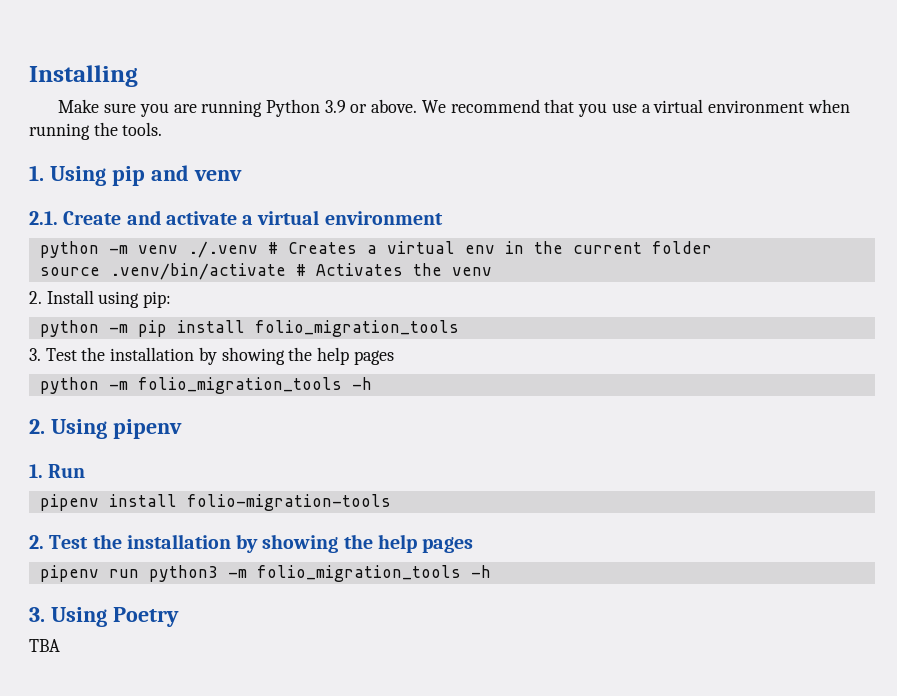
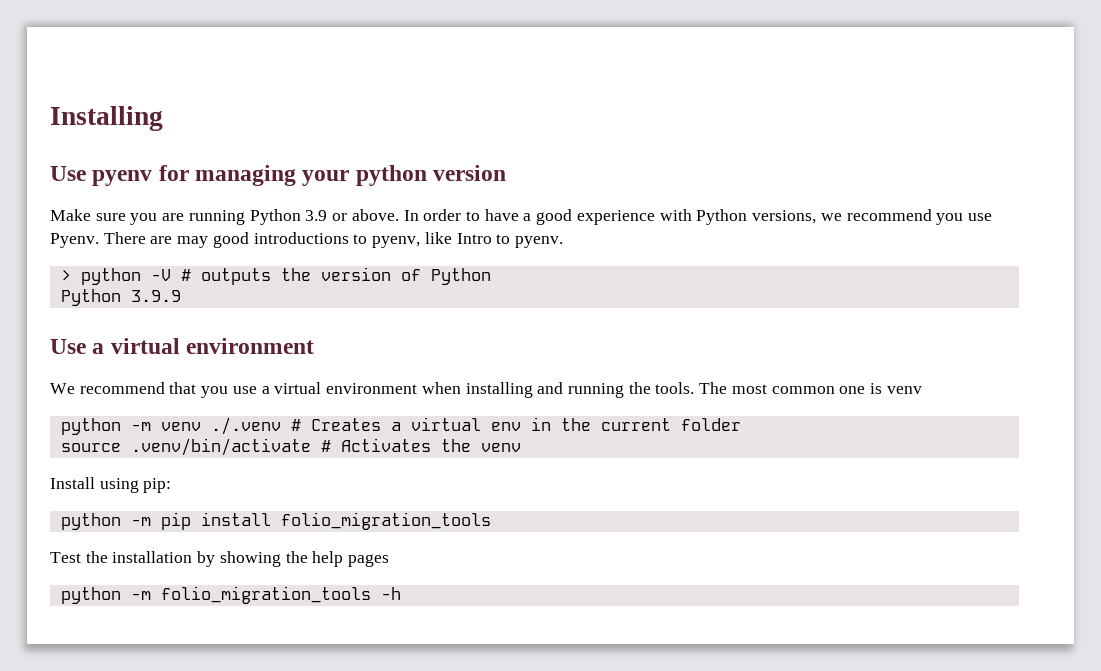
+ Use pyenv for managing your python version
- Make sure you are running Python 3.9 or above. We recommend that you use a virtual environment when running the tools.
- 1. Using pip and venv
- 2.1. Create and activate a virtual environment
+ Make sure you are running Python 3.9 or above. In order to have a good experience with Python versions, we recommend you use Pyenv. There are may good introductions to pyenv, like Intro to pyenv.
+ > python -V # outputs the version of Python
+ Python 3.9.9
+ Use a virtual environment
+ We recommend that you use a virtual environment when installing and running the tools. The most common one is venv
- 2. Install using pip:
+ Install using pip:
- 3. Test the installation by showing the help pages
+ Test the installation by showing the help pages
- 2. Using pipenv
- 1. Run
- pipenv install folio-migration-tools
- 2. Test the installation by showing the help pages
- pipenv run python3 -m folio_migration_tools -h
- 3. Using Poetry
- TBA

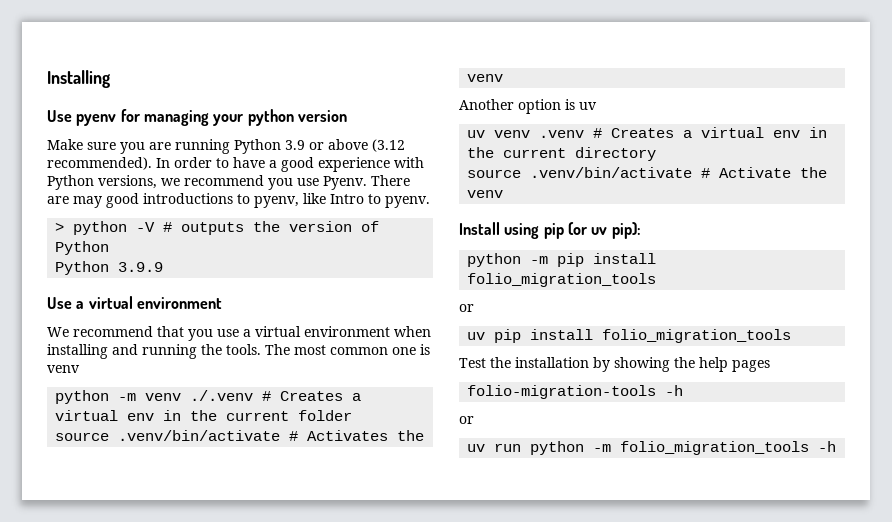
- Make sure you are running Python 3.9 or above.
+ Make sure you are running Python 3.9 or above (3.12 recommended).
- Install using pip:
+ Another option is uv
+ uv venv .venv # Creates a virtual env in the current directory
+ source .venv/bin/activate # Activate the venv
+ Install using pip (or uv pip):
  python -m pip install folio_migration_tools
+ or
+ uv pip install folio_migration_tools
- python -m folio_migration_tools -h
+ folio-migration-tools -h
+ or
+ uv run python -m folio_migration_tools -h

